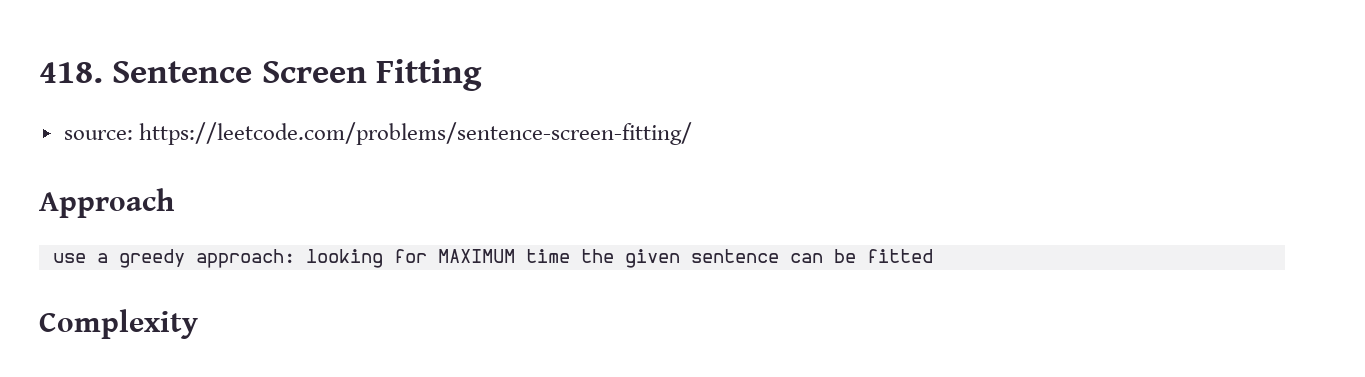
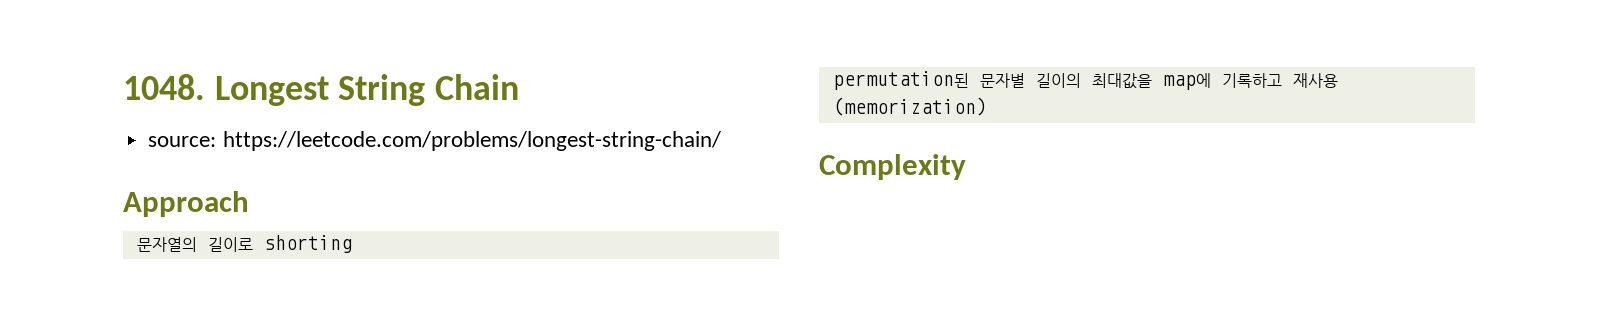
- 418. Sentence Screen Fitting
+ 1048. Longest String Chain
- source: https://leetcode.com/problems/sentence-screen-fitting/
+ source: https://leetcode.com/problems/longest-string-chain/
- use a greedy approach: looking for MAXIMUM time the given sentence can be fitted
+ 문자열의 길이로 shorting
+ permutation된 문자별 길이의 최대값을 map에 기록하고 재사용 (memorization)

